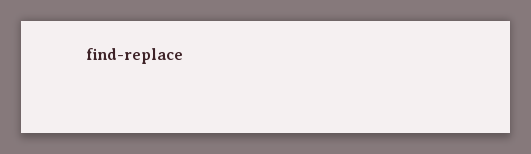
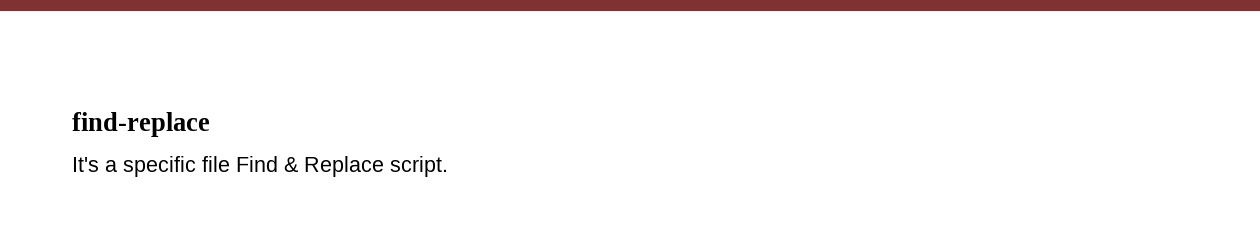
+ It's a specific file Find & Replace script.

